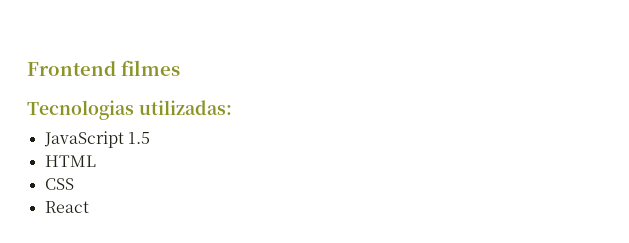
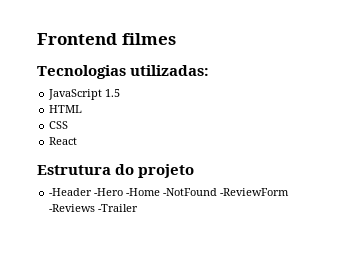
+ Estrutura do projeto
+ -Header -Hero -Home -NotFound -ReviewForm -Reviews -Trailer

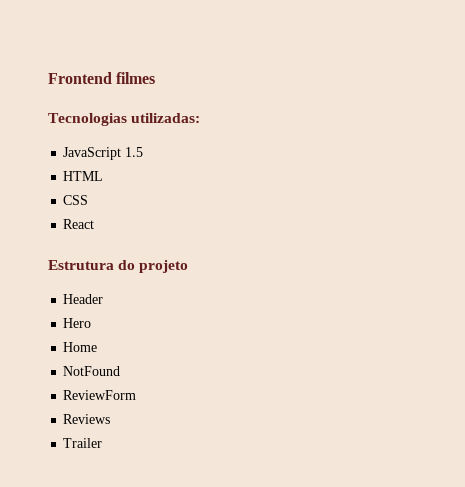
- -Header -Hero -Home -NotFound -ReviewForm -Reviews -Trailer
+ Header
+ Hero
+ Home
+ NotFound
+ ReviewForm
+ Reviews
+ Trailer

